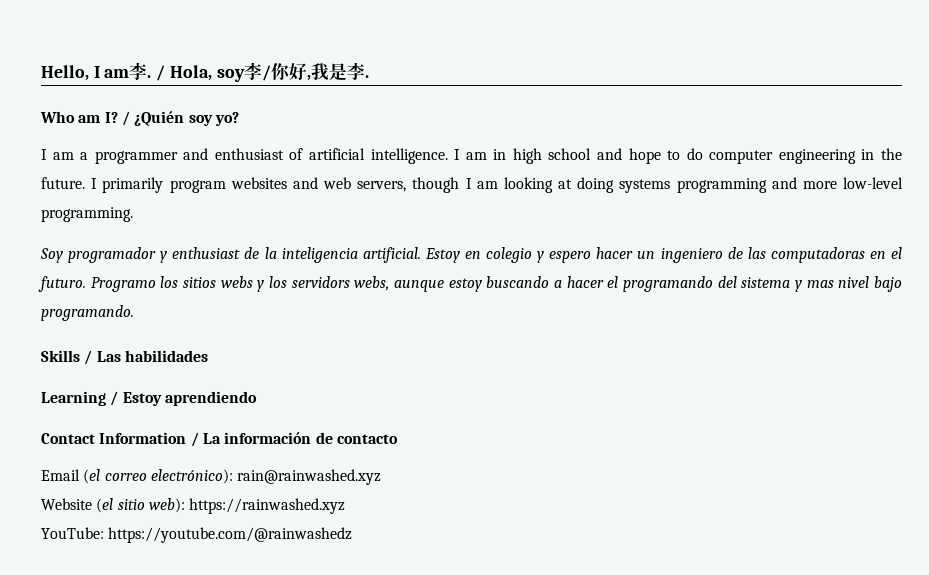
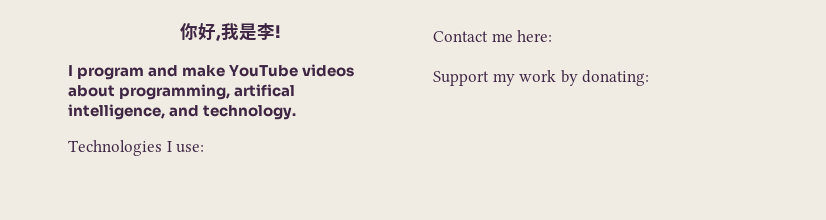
- Hello, I am李. / Hola, soy李/你好,我是李.
- Who am I? / ¿Quién soy yo?
- I am a programmer and enthusiast of artificial intelligence. I am in high school and hope to do computer engineering in the future. I primarily program websites and web servers, though I am looking at doing systems programming and more low-level programming.
- Soy programador y enthusiast de la inteligencia artificial. Estoy en colegio y espero hacer un ingeniero de las computadoras en el futuro. Programo los sitios webs y los servidors webs, aunque estoy buscando a hacer el programando del sistema y mas nivel bajo programando.
- Skills / Las habilidades
- Learning / Estoy aprendiendo
- Contact Information / La información de contacto
- Email (el correo electrónico): rain@rainwashed.xyz
- Website (el sitio web): https://rainwashed.xyz
- YouTube: https://youtube.com/@rainwashedz
+ 你好,我是李!
+ I program and make YouTube videos about programming, artifical intelligence, and technology.
+ Technologies I use:
+ Contact me here:
+ Support my work by donating:

